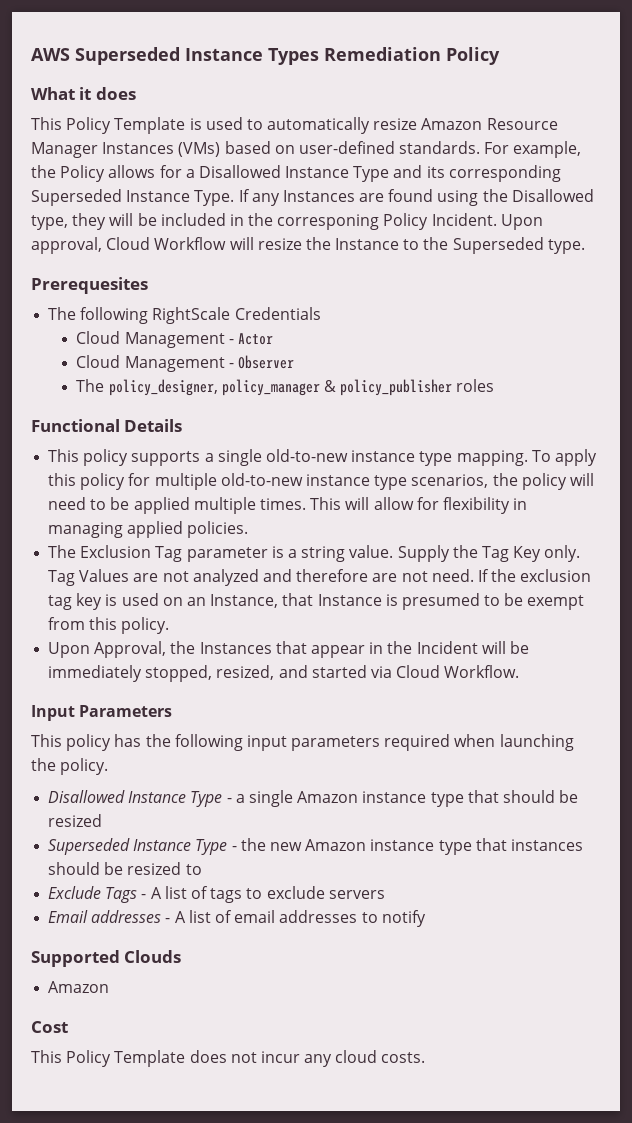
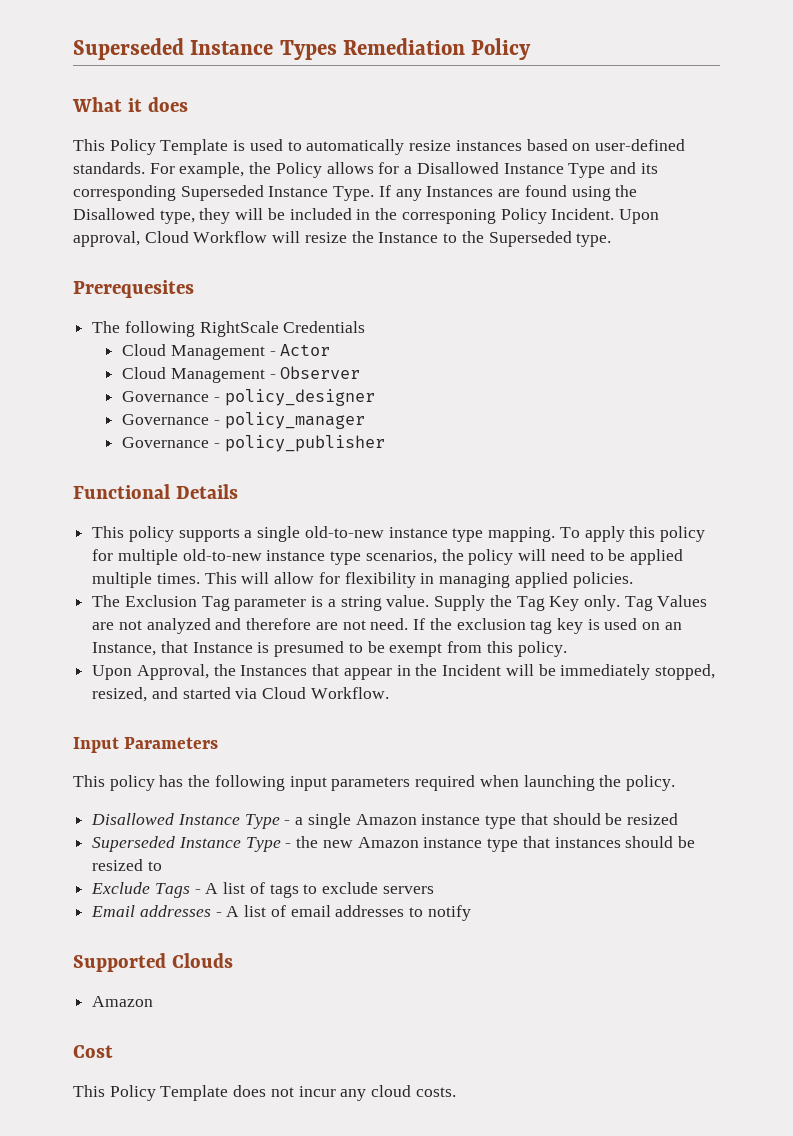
- AWS Superseded Instance Types Remediation Policy
+ Superseded Instance Types Remediation Policy
- This Policy Template is used to automatically resize Amazon Resource Manager Instances (VMs) based on user-defined standards.
+ This Policy Template is used to automatically resize instances based on user-defined standards.
- The policy_designer, policy_manager & policy_publisher roles
+ Governance - policy_designer
+ Governance - policy_manager
+ Governance - policy_publisher

